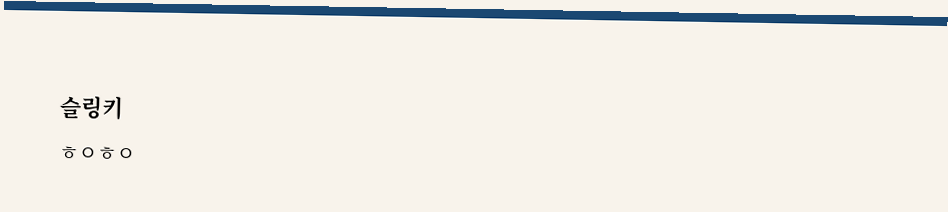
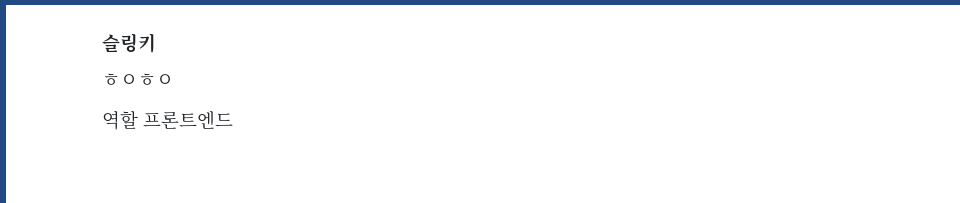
+ 역할 프론트엔드

